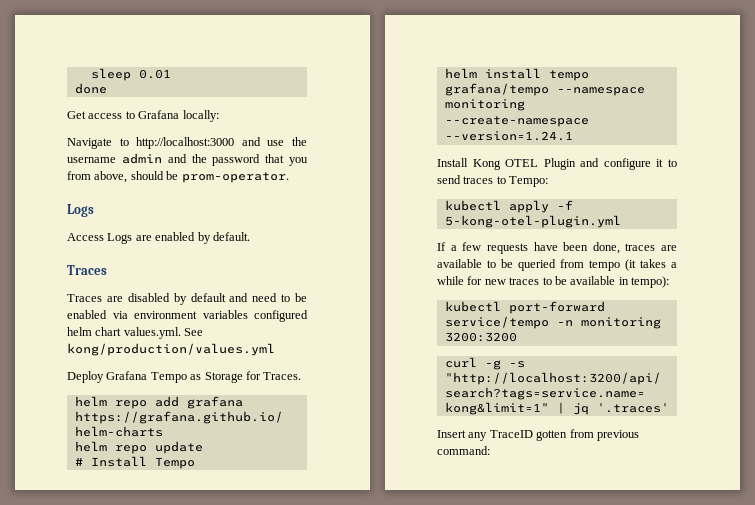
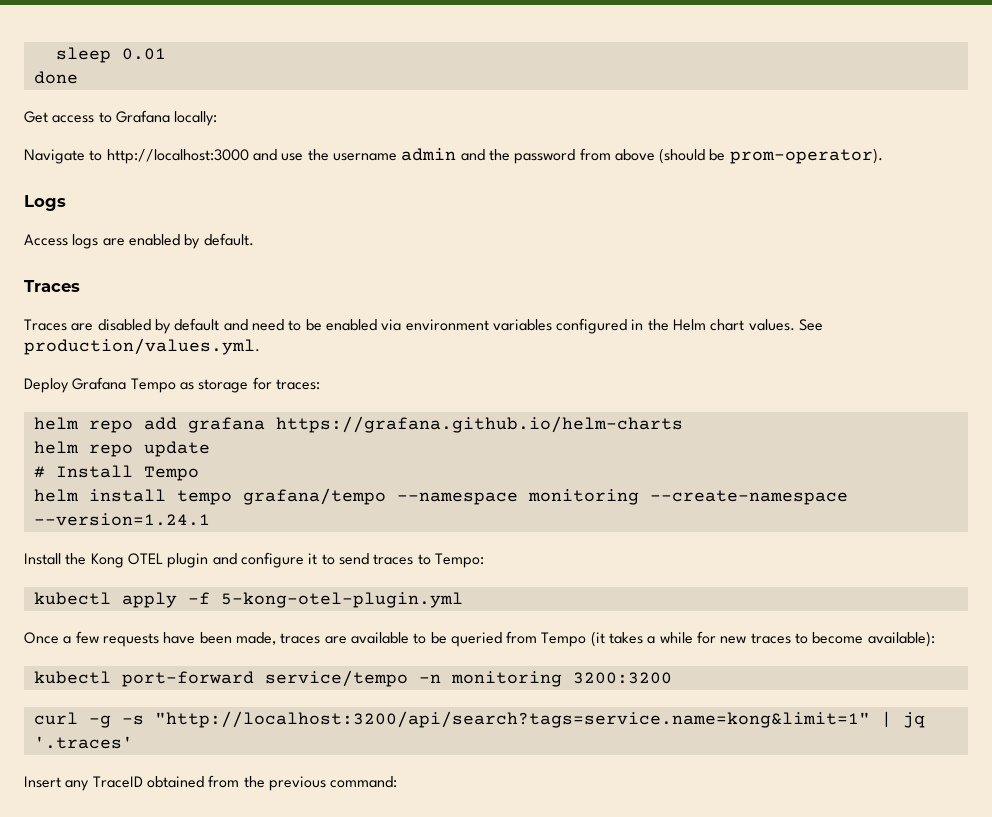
- Navigate to http://localhost:3000 and use the username admin and the password that you from above, should be prom-operator.
+ Navigate to http://localhost:3000 and use the username admin and the password from above (should be prom-operator).
- Access Logs are enabled by default.
+ Access logs are enabled by default.
- Traces are disabled by default and need to be enabled via environment variables configured helm chart values.yml. See kong/production/values.yml
+ Traces are disabled by default and need to be enabled via environment variables configured in the Helm chart values. See production/values.yml.
- Deploy Grafana Tempo as Storage for Traces.
+ Deploy Grafana Tempo as storage for traces:
- Install Kong OTEL Plugin and configure it to send traces to Tempo:
+ Install the Kong OTEL plugin and configure it to send traces to Tempo:
- If a few requests have been done, traces are available to be queried from tempo (it takes a while for new traces to be available in tempo):
+ Once a few requests have been made, traces are available to be queried from Tempo (it takes a while for new traces to become available):
- Insert any TraceID gotten from previous command:
+ Insert any TraceID obtained from the previous command:

